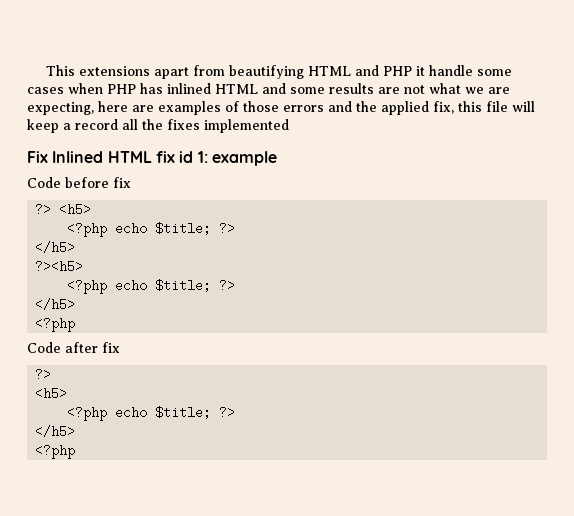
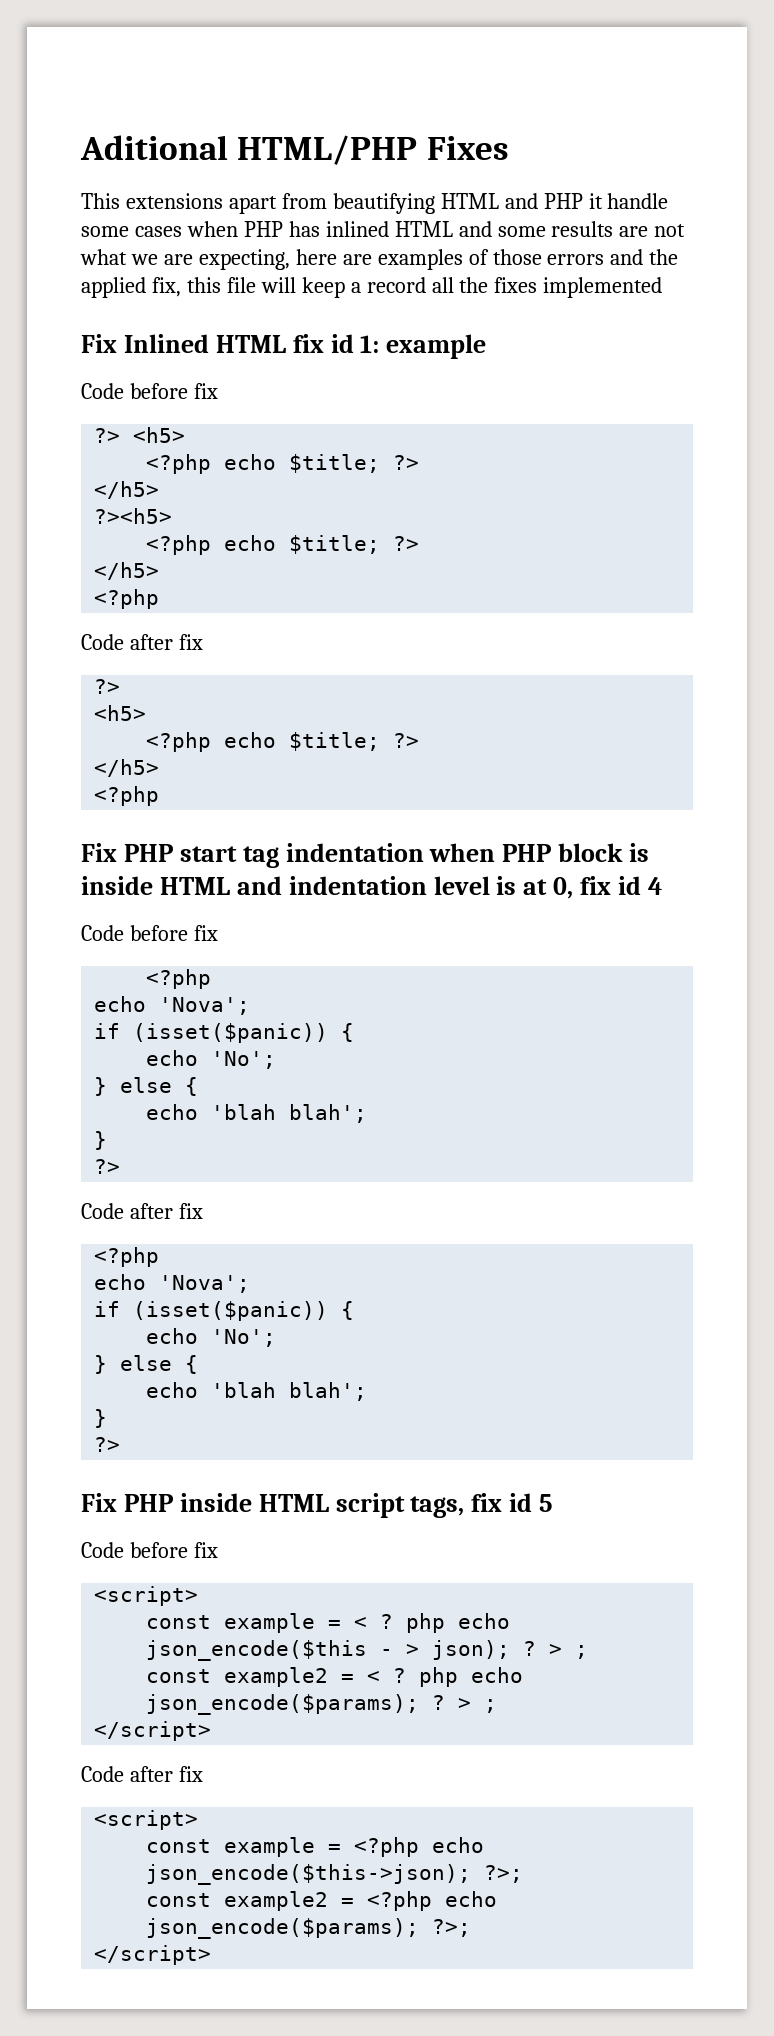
+ Aditional HTML/PHP Fixes
+ Fix PHP start tag indentation when PHP block is inside HTML and indentation level is at 0, fix id 4
+ Code before fix
+ <?php
+ echo 'Nova';
+ if (isset($panic)) {
+ echo 'No';
+ } else {
+ echo 'blah blah';
+ }
+ ?>
+ Code after fix
+ <?php
+ echo 'Nova';
+ if (isset($panic)) {
+ echo 'No';
+ } else {
+ echo 'blah blah';
+ }
+ ?>
+ Fix PHP inside HTML script tags, fix id 5
+ Code before fix
+ <script>
+ const example = < ? php echo json_encode($this - > json); ? > ;
+ const example2 = < ? php echo json_encode($params); ? > ;
+ </script>
+ Code after fix
+ <script>
+ const example = <?php echo json_encode($this->json); ?>;
+ const example2 = <?php echo json_encode($params); ?>;
+ </script>

